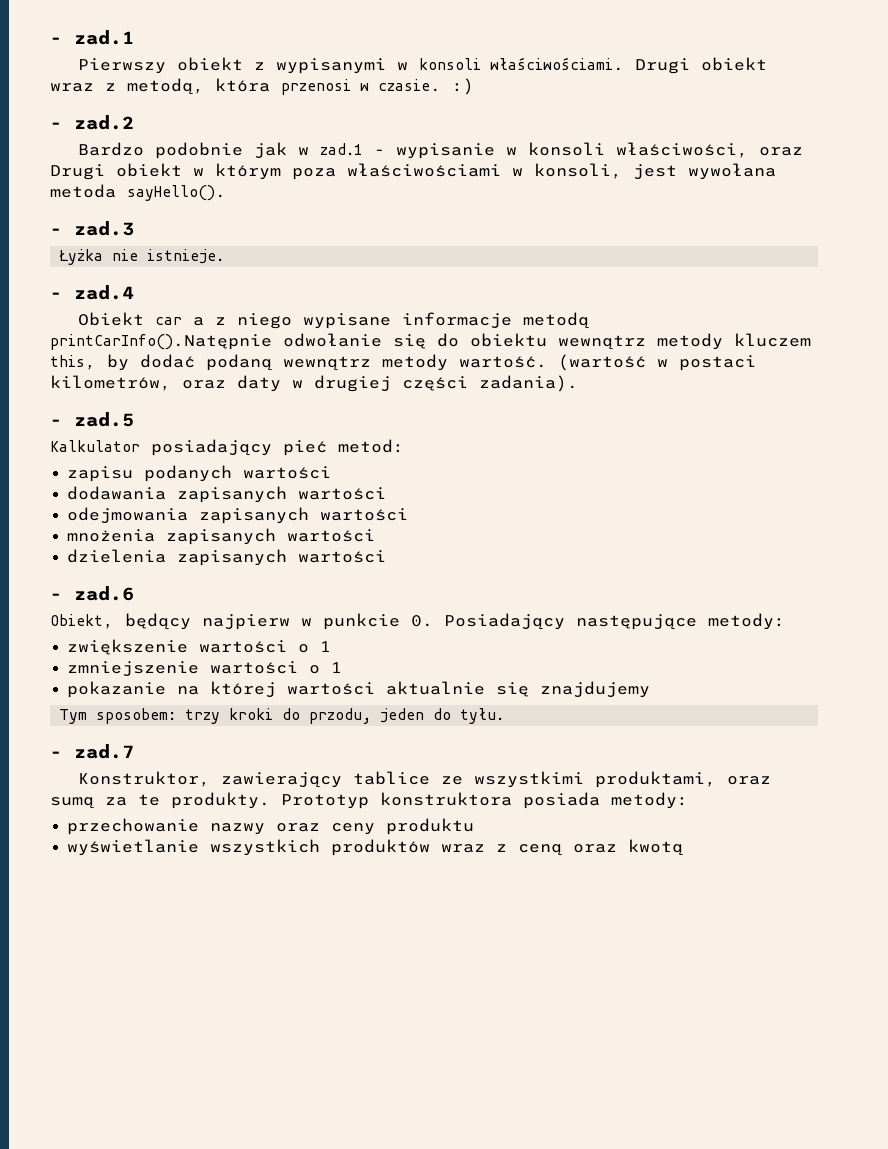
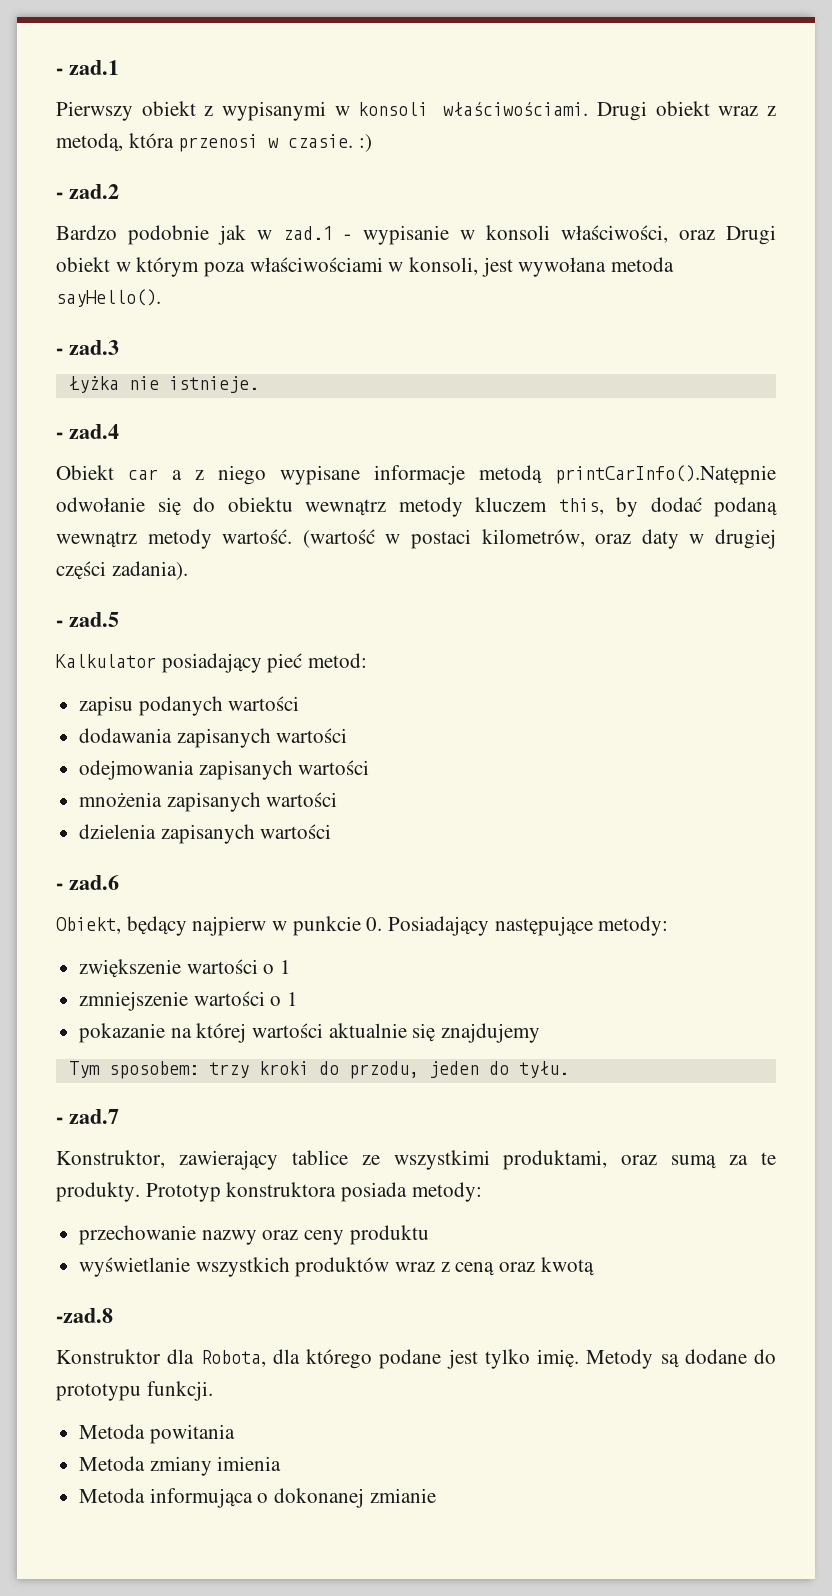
+ -zad.8
+ Konstruktor dla Robota, dla którego podane jest tylko imię. Metody są dodane do prototypu funkcji.
+ Metoda powitania
+ Metoda zmiany imienia
+ Metoda informująca o dokonanej zmianie

